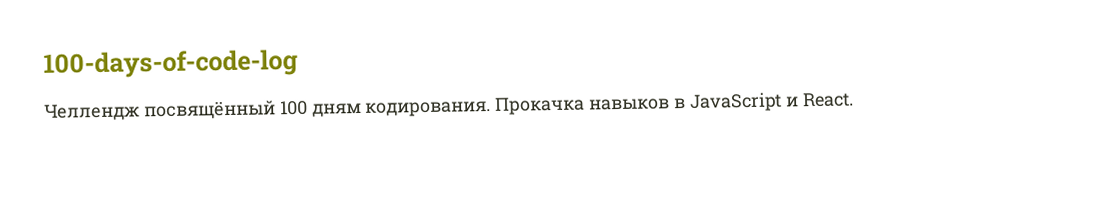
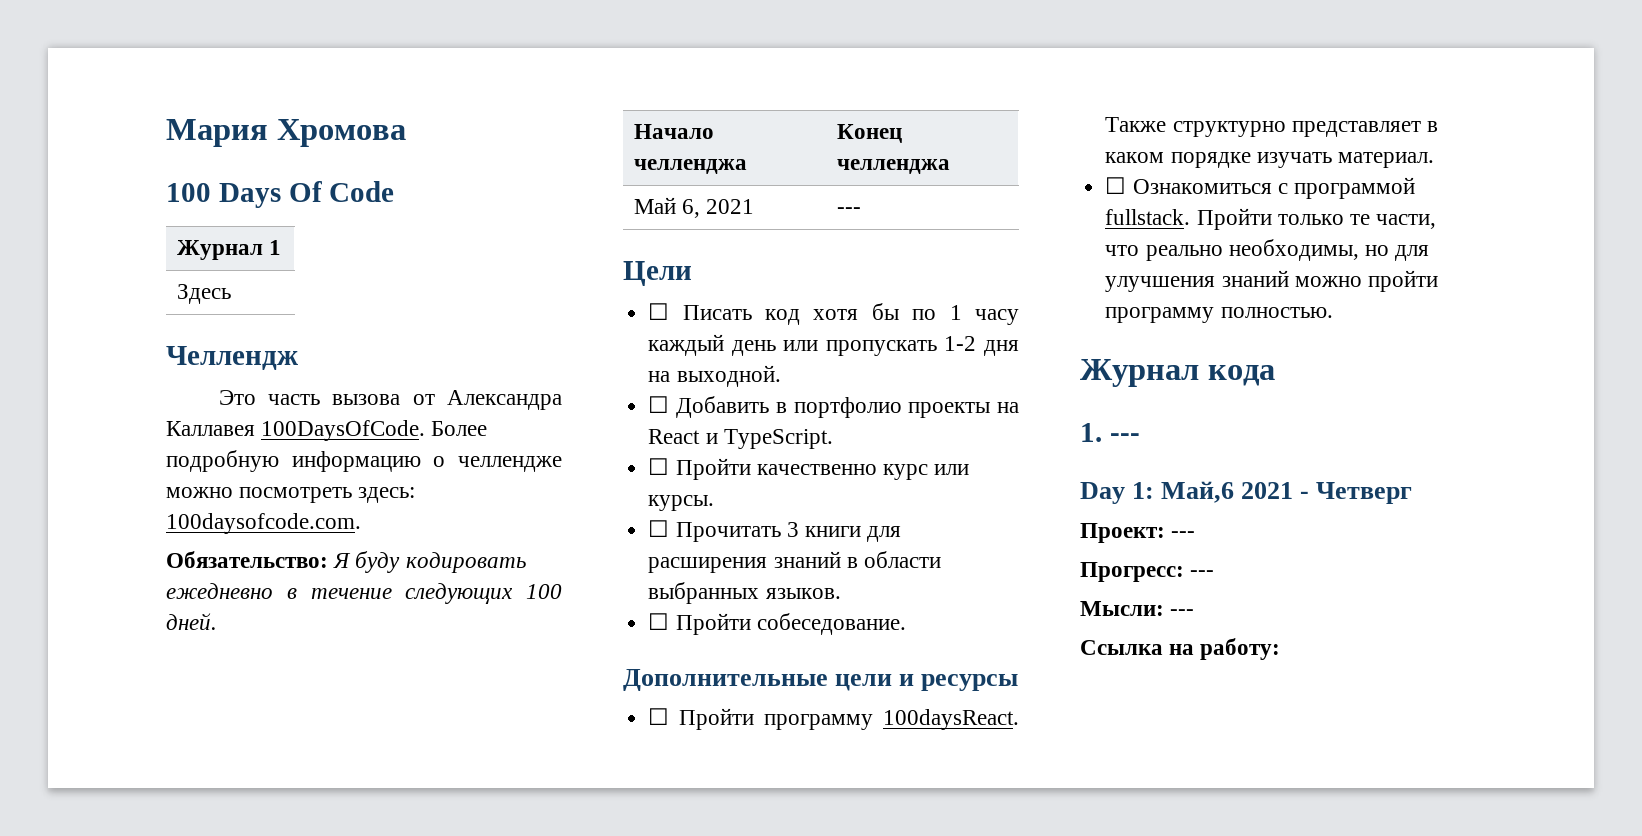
- 100-days-of-code-log
- Челлендж посвящённый 100 дням кодирования. Прокачка навыков в JavaScript и React.
+ Мария Хромова
+ 100 Days Of Code
+ Журнал 1
+ Здесь
+ Челлендж
+ Это часть вызова от Александра Каллавея 100DaysOfCode. Более подробную информацию о челлендже можно посмотреть здесь: 100daysofcode.com.
+ Обязательство: Я буду кодировать ежедневно в течение следующих 100 дней.
+ Начало челленджа | Конец челленджа
+ Май 6, 2021 | ---
+ Цели
+ ☐ Писать код хотя бы по 1 часу каждый день или пропускать 1-2 дня на выходной.
+ ☐ Добавить в портфолио проекты на React и TypeScript.
+ ☐ Пройти качественно курс или курсы.
+ ☐ Прочитать 3 книги для расширения знаний в области выбранных языков.
+ ☐ Пройти собеседование.
+ Дополнительные цели и ресурсы
+ ☐ Пройти программу 100daysReact. Также структурно представляет в каком порядке изучать материал.
+ ☐ Ознакомиться с программой fullstack. Пройти только те части, что реально необходимы, но для улучшения знаний можно пройти программу полностью.
+ Журнал кода
+ 1. ---
+ Day 1: Май,6 2021 - Четверг
+ Проект: ---
+ Прогресс: ---
+ Мысли: ---
+ Ссылка на работу:

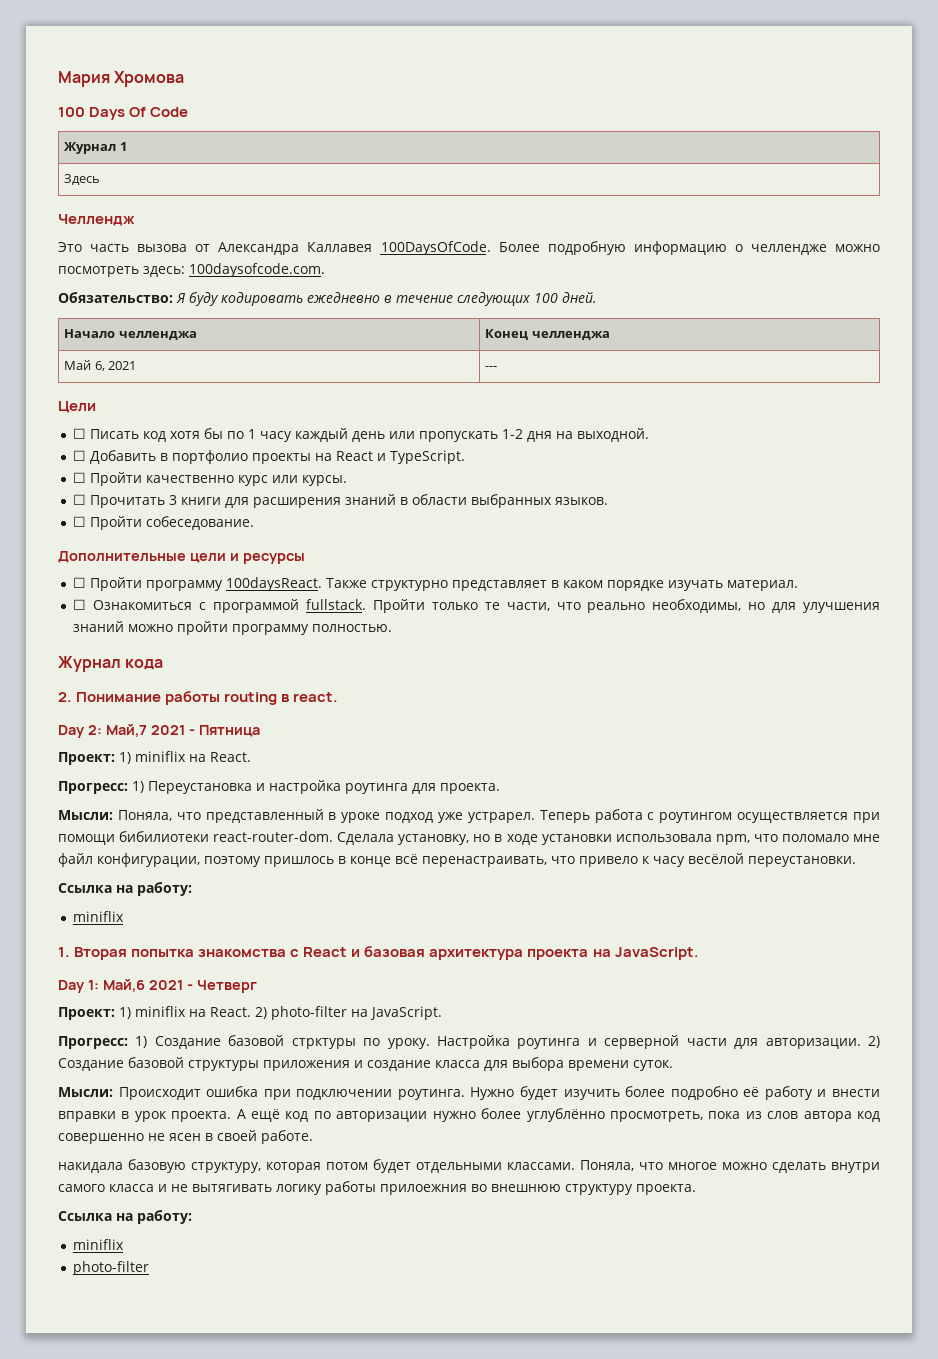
- 1. ---
+ 2. Понимание работы routing в react.
+ Day 2: Май,7 2021 - Пятница
+ Проект: 1) miniflix на React.
+ Прогресс: 1) Переустановка и настройка роутинга для проекта.
+ Мысли: Поняла, что представленный в уроке подход уже устрарел. Теперь работа с роутингом осуществляется при помощи бибилиотеки react-router-dom. Сделала установку, но в ходе установки использовала npm, что поломало мне файл конфигурации, поэтому пришлось в конце всё перенастраивать, что привело к часу весёлой переустановки.
+ Ссылка на работу:
+ miniflix
+ 1. Вторая попытка знакомства с React и базовая архитектура проекта на JavaScript.
- Проект: ---
- Прогресс: ---
- Мысли: ---
+ Проект: 1) miniflix на React. 2) photo-filter на JavaScript.
+ Прогресс: 1) Создание базовой стрктуры по уроку. Настройка роутинга и серверной части для авторизации. 2) Создание базовой структуры приложения и создание класса для выбора времени суток.
+ Мысли: Происходит ошибка при подключении роутинга. Нужно будет изучить более подробно её работу и внести вправки в урок проекта. А ещё код по авторизации нужно более углублённо просмотреть, пока из слов автора код совершенно не ясен в своей работе.
+ накидала базовую структуру, которая потом будет отдельными классами. Поняла, что многое можно сделать внутри самого класса и не вытягивать логику работы прилоежния во внешнюю структуру проекта.
  Ссылка на работу:
+ miniflix
+ photo-filter

